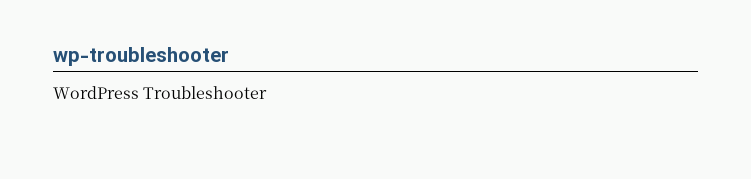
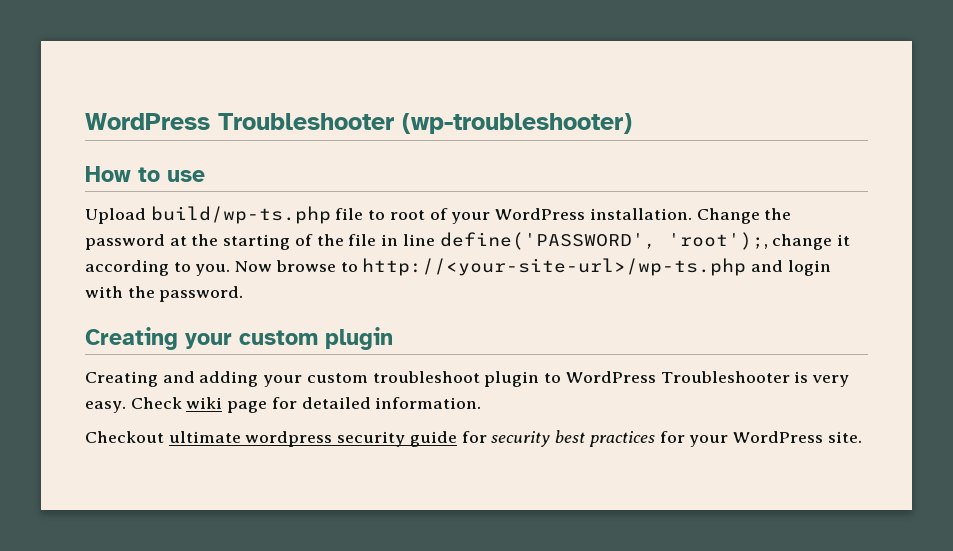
- wp-troubleshooter
- WordPress Troubleshooter
+ WordPress Troubleshooter (wp-troubleshooter)
+ How to use
+ Upload build/wp-ts.php file to root of your WordPress installation. Change the password at the starting of the file in line define('PASSWORD', 'root');, change it according to you. Now browse to http://<your-site-url>/wp-ts.php and login with the password.
+ Creating your custom plugin
+ Creating and adding your custom troubleshoot plugin to WordPress Troubleshooter is very easy. Check wiki page for detailed information.
+ Checkout ultimate wordpress security guide for security best practices for your WordPress site.

